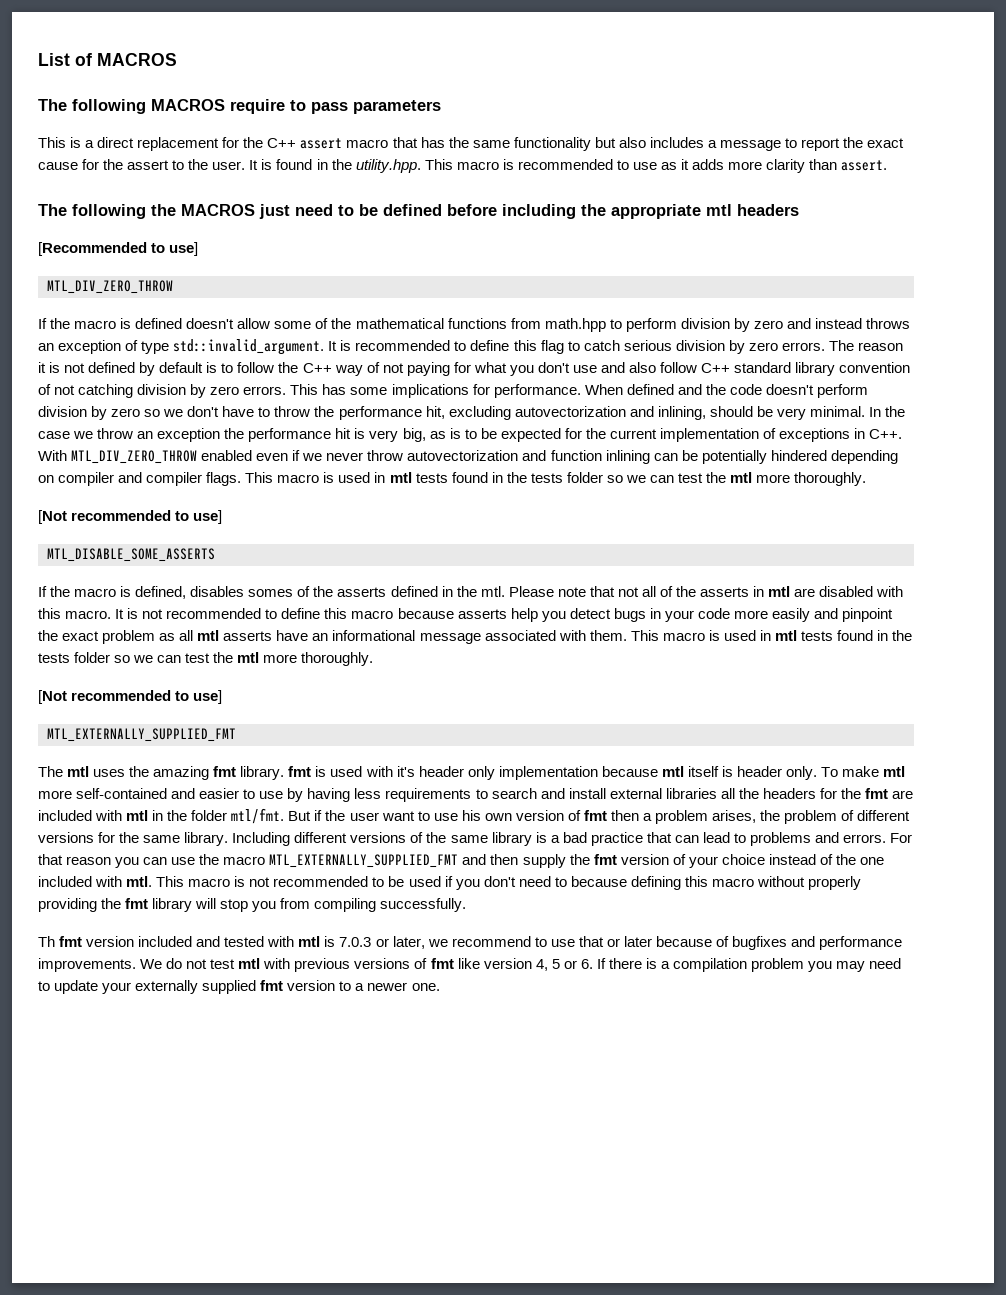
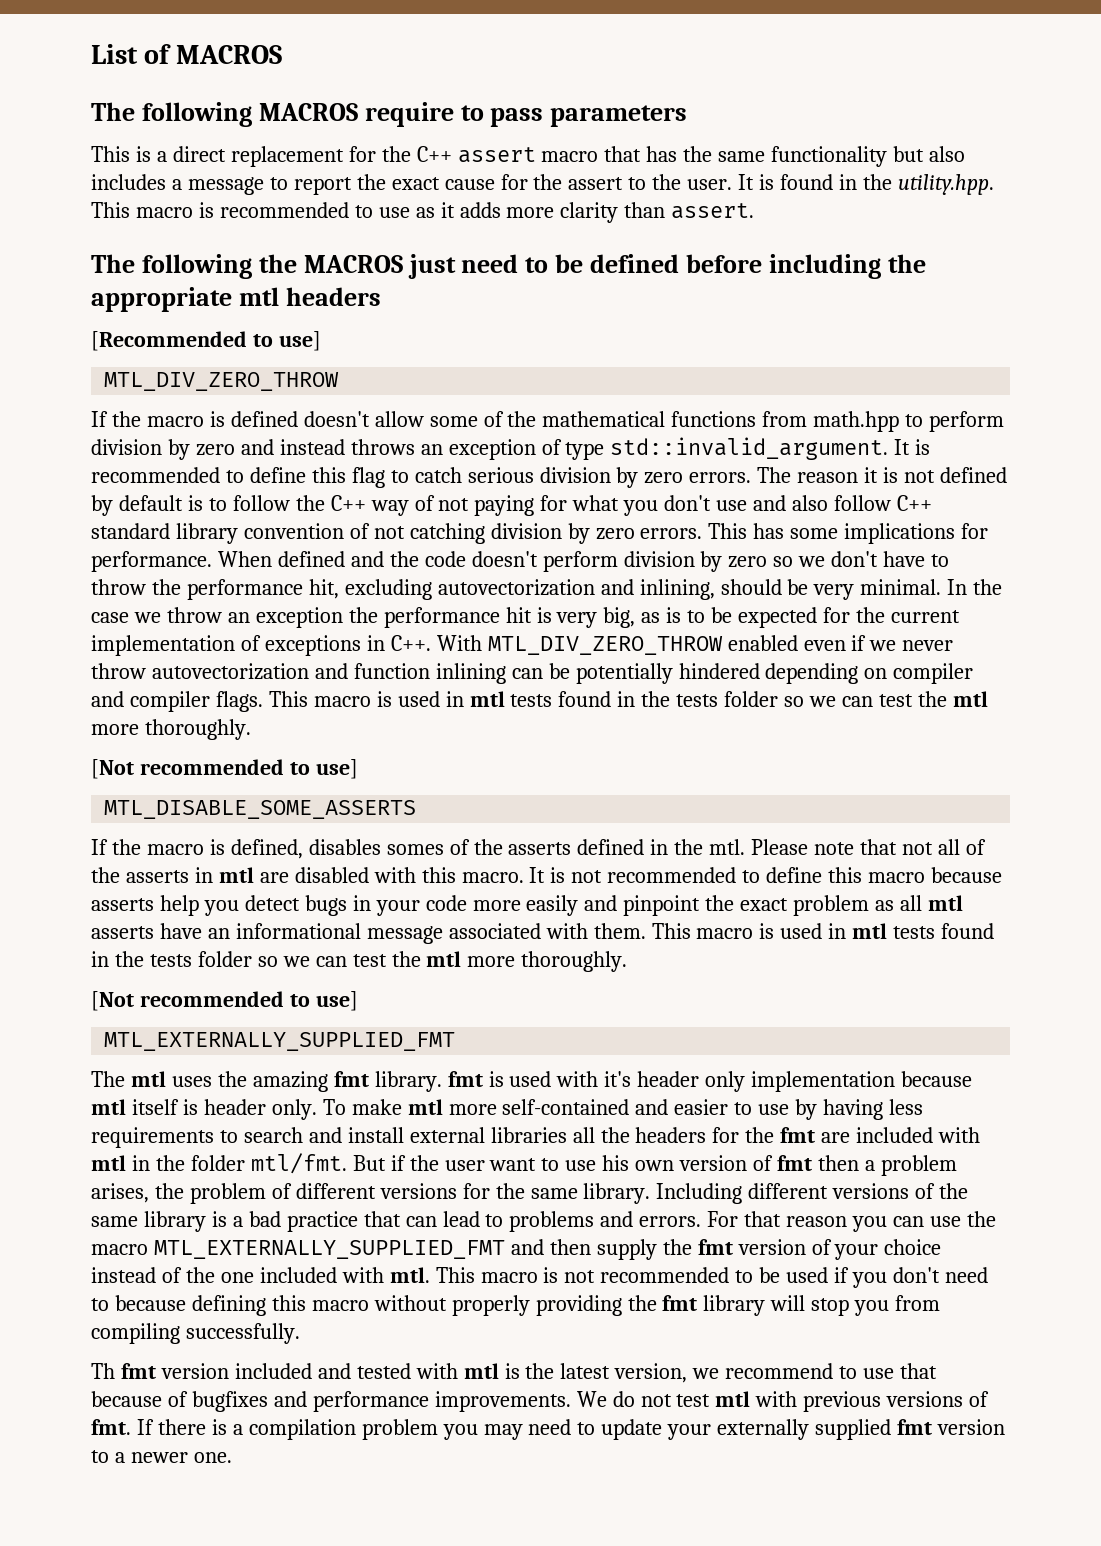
- Th fmt version included and tested with mtl is 7.0.3 or later, we recommend to use that or later because of bugfixes and performance improvements.
+ Th fmt version included and tested with mtl is the latest version, we recommend to use that because of bugfixes and performance improvements.
- We do not test mtl with previous versions of fmt like version 4, 5 or 6. If there is a compilation problem you may need to update your externally supplied fmt version to a newer one.
+ We do not test mtl with previous versions of fmt. If there is a compilation problem you may need to update your externally supplied fmt version to a newer one.

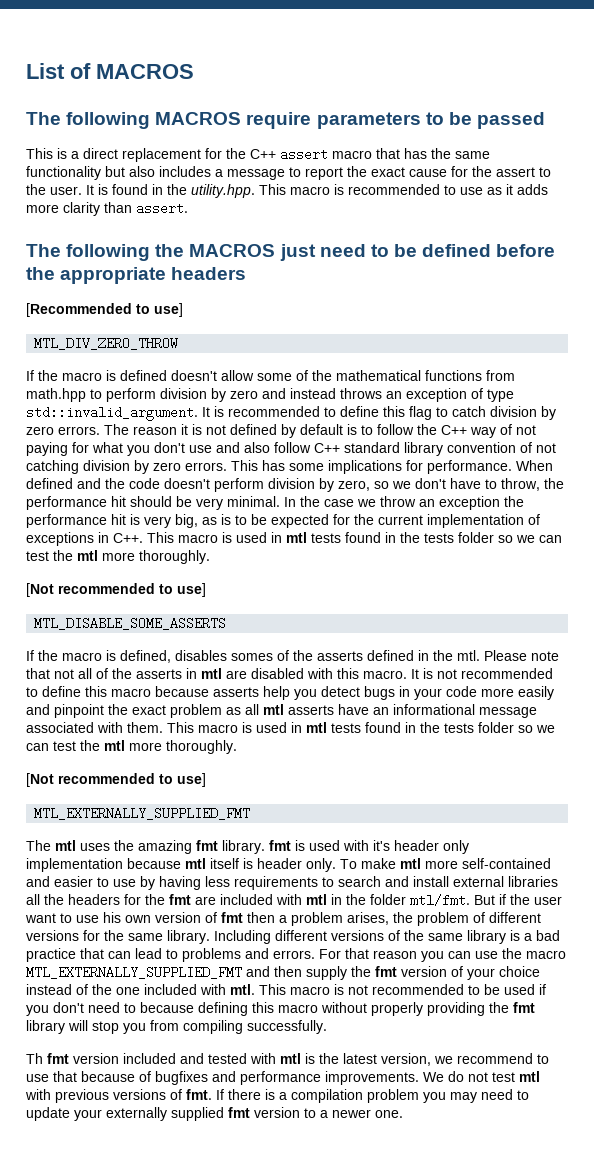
- The following MACROS require to pass parameters
+ The following MACROS require parameters to be passed
- The following the MACROS just need to be defined before including the appropriate mtl headers
+ The following the MACROS just need to be defined before the appropriate headers
- It is recommended to define this flag to catch serious division by zero errors.
+ It is recommended to define this flag to catch division by zero errors.
- When defined and the code doesn't perform division by zero so we don't have to throw the performance hit, excluding autovectorization and inlining, should be very minimal.
+ When defined and the code doesn't perform division by zero, so we don't have to throw, the performance hit should be very minimal.
- In the case we throw an exception the performance hit is very big, as is to be expected for the current implementation of exceptions in C++. With MTL_DIV_ZERO_THROW enabled even if we never throw autovectorization and function inlining can be potentially hindered depending on compiler and compiler flags. This macro is used in mtl tests found in the tests folder so we can test the mtl more thoroughly.
+ In the case we throw an exception the performance hit is very big, as is to be expected for the current implementation of exceptions in C++. This macro is used in mtl tests found in the tests folder so we can test the mtl more thoroughly.

